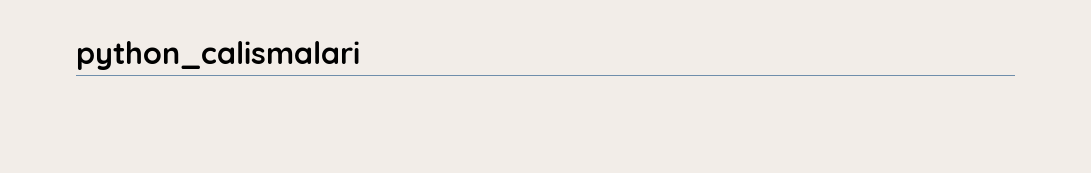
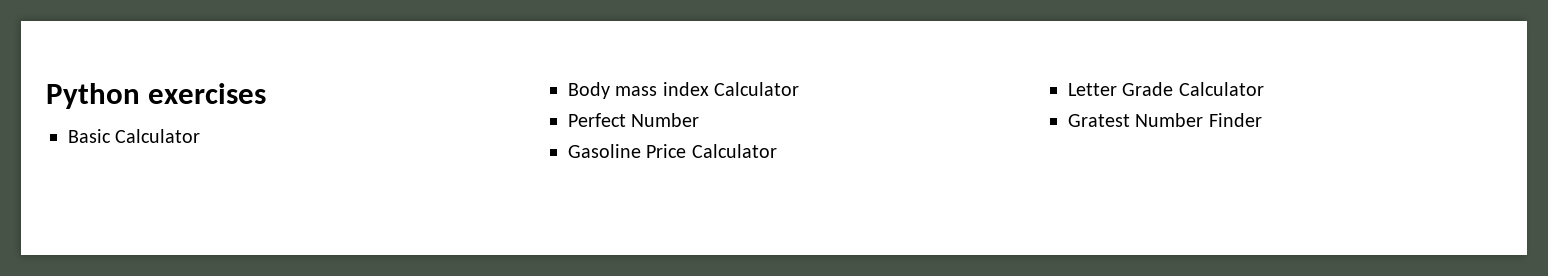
- python_calismalari
+ Python exercises
+ Basic Calculator
+ Body mass index Calculator
+ Perfect Number
+ Gasoline Price Calculator
+ Letter Grade Calculator
+ Gratest Number Finder

